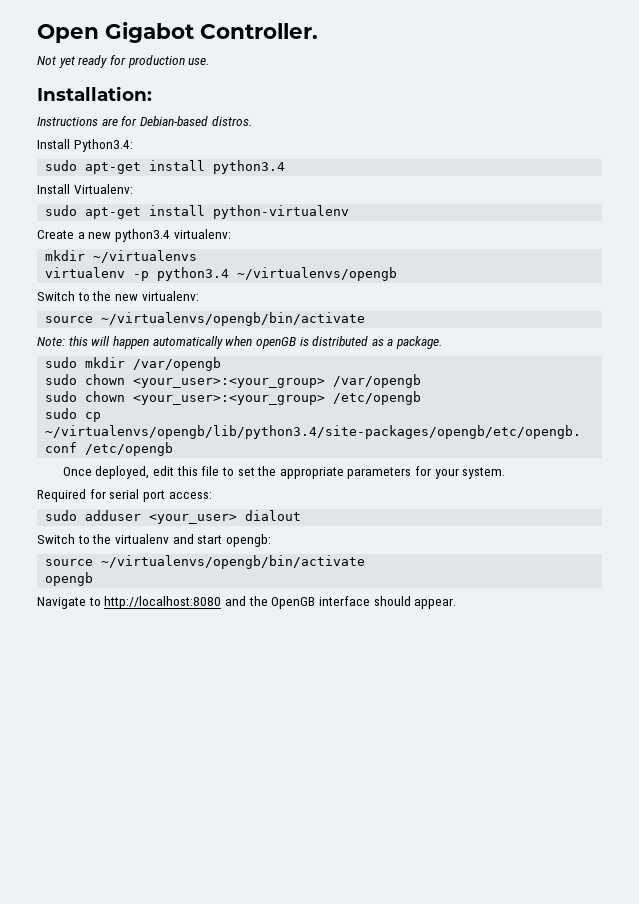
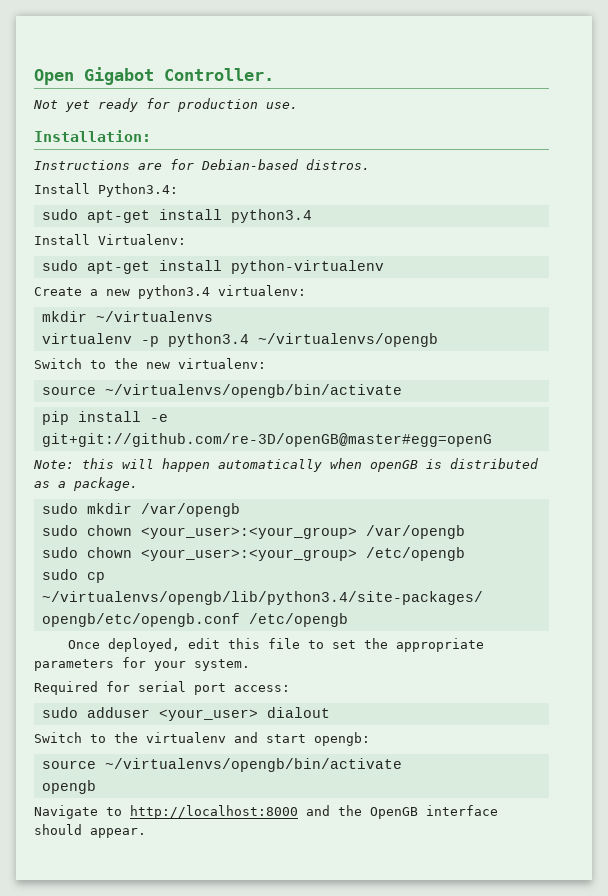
+ pip install -e git+git://github.com/re-3D/openGB@master#egg=openG
- Navigate to http://localhost:8080 and the OpenGB interface should appear.
+ Navigate to http://localhost:8000 and the OpenGB interface should appear.

